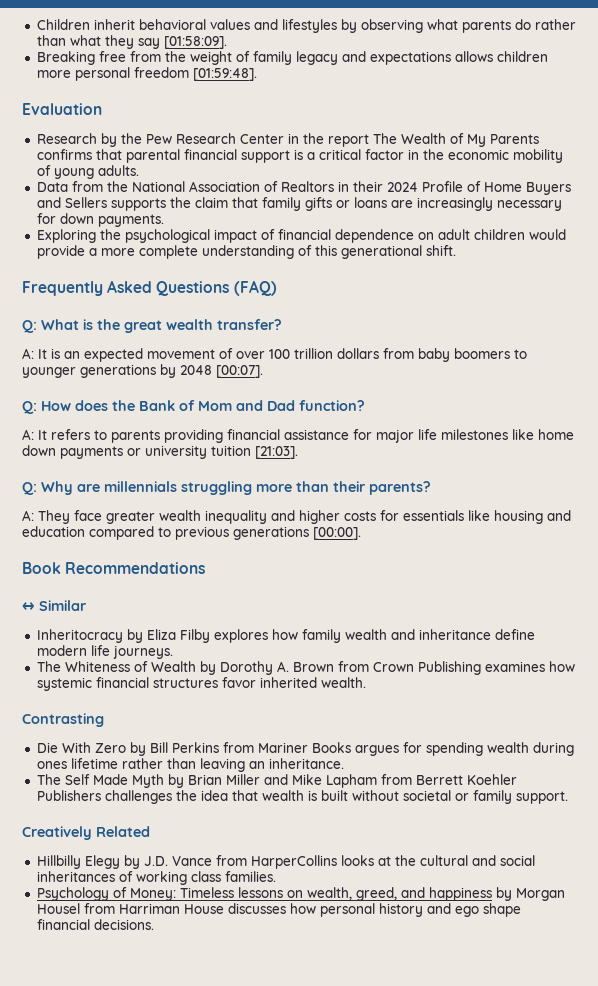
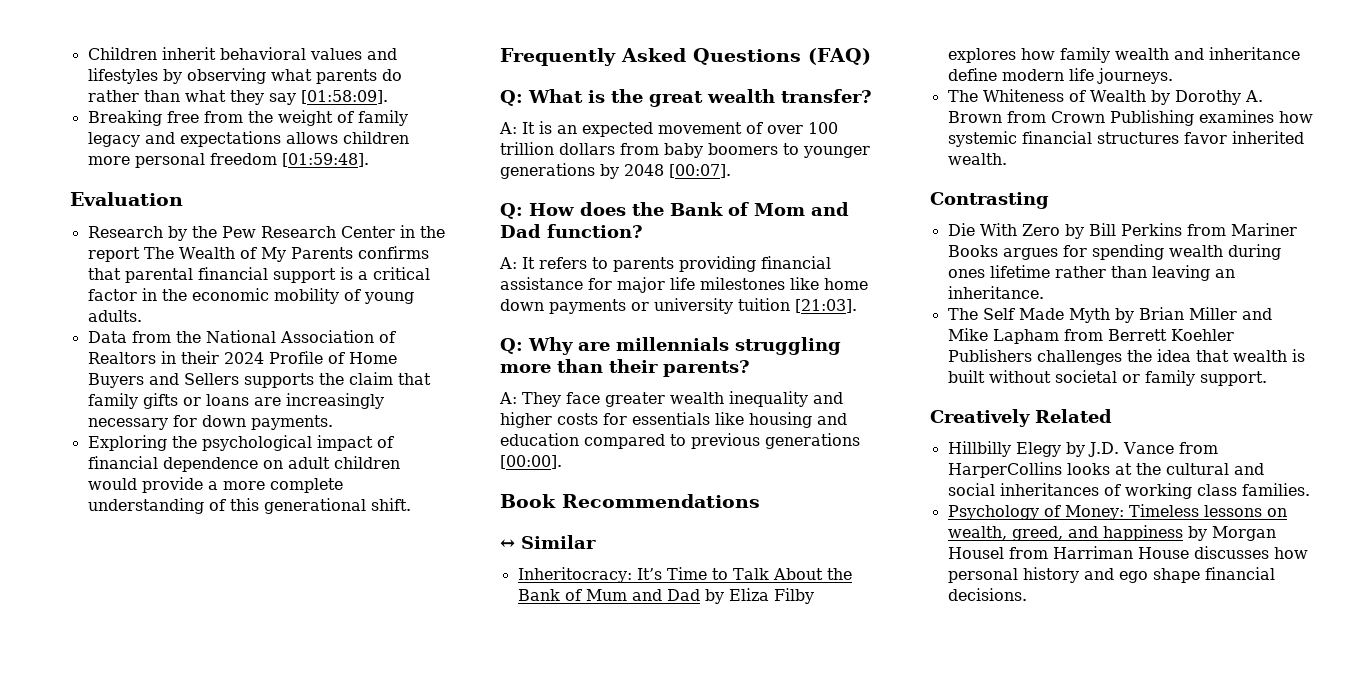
- Inheritocracy by Eliza Filby explores how family wealth and inheritance define modern life journeys.
+ Inheritocracy: It’s Time to Talk About the Bank of Mum and Dad by Eliza Filby explores how family wealth and inheritance define modern life journeys.

